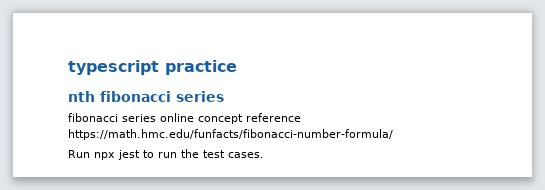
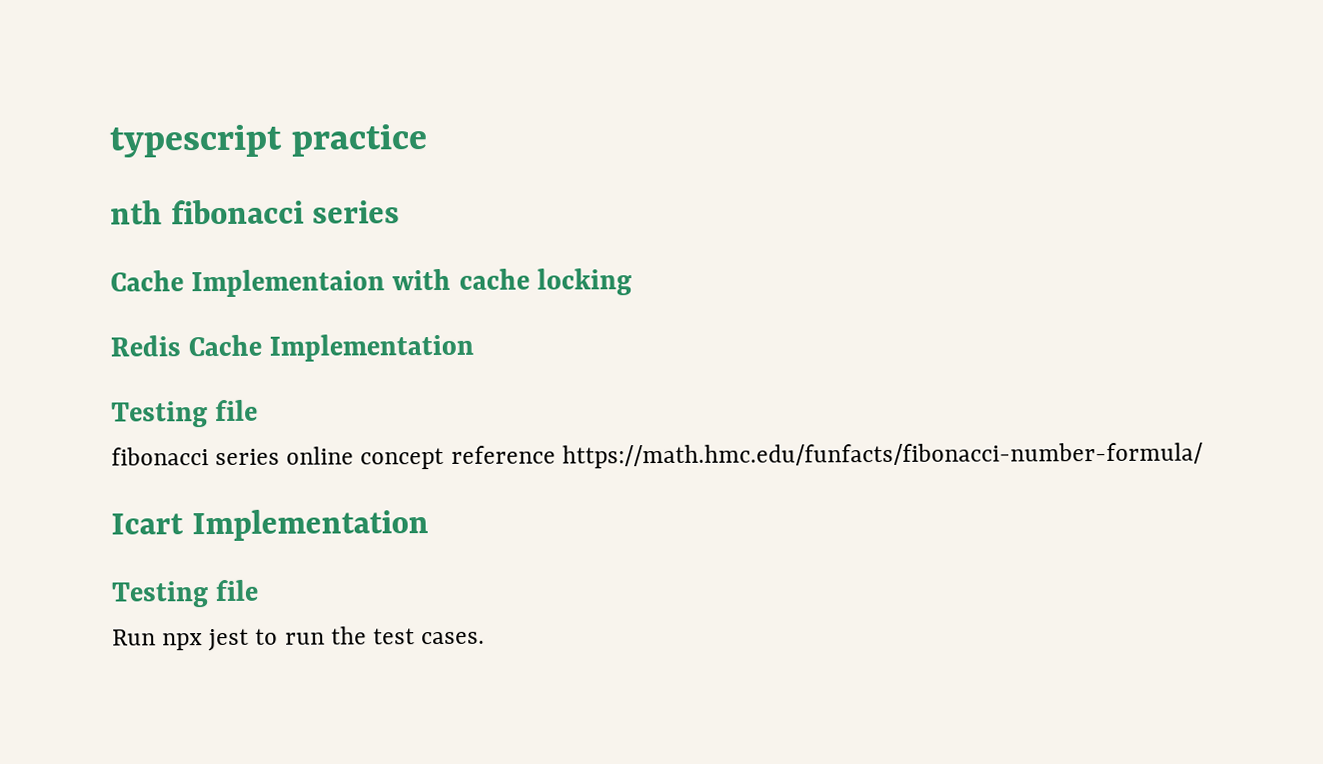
+ Cache Implementaion with cache locking
+ Redis Cache Implementation
+ Testing file
+ Icart Implementation
+ Testing file

